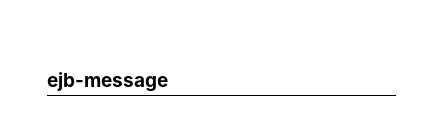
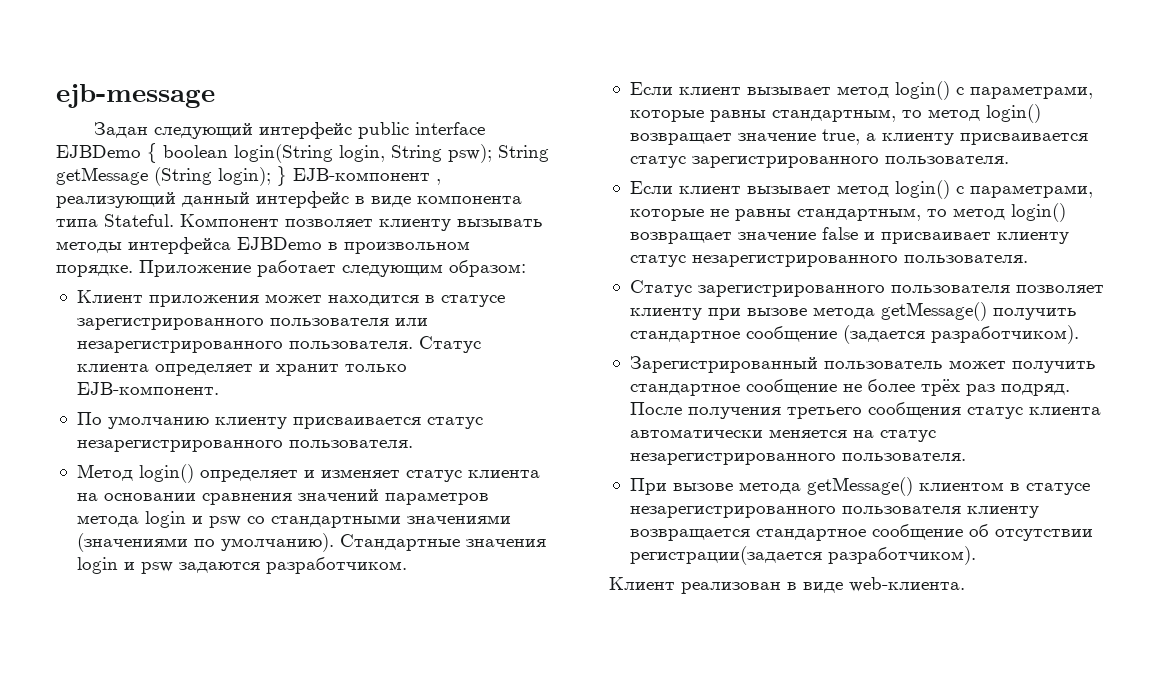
+ Задан следующий интерфейс public interface EJBDemo { boolean login(String login, String psw); String getMessage (String login); } EJB-компонент , реализующий данный интерфейс в виде компонента типа Stateful. Компонент позволяет клиенту вызывать методы интерфейса EJBDemo в произвольном порядке. Приложение работает следующим образом:
+ Клиент приложения может находится в статусе зарегистрированного пользователя или незарегистрированного пользователя. Статус клиента определяет и хранит только EJB-компонент.
+ По умолчанию клиенту присваивается статус незарегистрированного пользователя.
+ Метод login() определяет и изменяет статус клиента на основании сравнения значений параметров метода login и psw со стандартными значениями (значениями по умолчанию). Стандартные значения login и psw задаются разработчиком.
+ Если клиент вызывает метод login() с параметрами, которые равны стандартным, то метод login() возвращает значение true, а клиенту присваивается статус зарегистрированного пользователя.
+ Если клиент вызывает метод login() с параметрами, которые не равны стандартным, то метод login() возвращает значение false и присваивает клиенту статус незарегистрированного пользователя.
+ Статус зарегистрированного пользователя позволяет клиенту при вызове метода getMessage() получить стандартное сообщение (задается разработчиком).
+ Зарегистрированный пользователь может получить стандартное сообщение не более трёх раз подряд. После получения третьего сообщения статус клиента автоматически меняется на статус незарегистрированного пользователя.
+ При вызове метода getMessage() клиентом в статусе незарегистрированного пользователя клиенту возвращается стандартное сообщение об отсутствии регистрации(задается разработчиком).
+ Клиент реализован в виде web-клиента.

